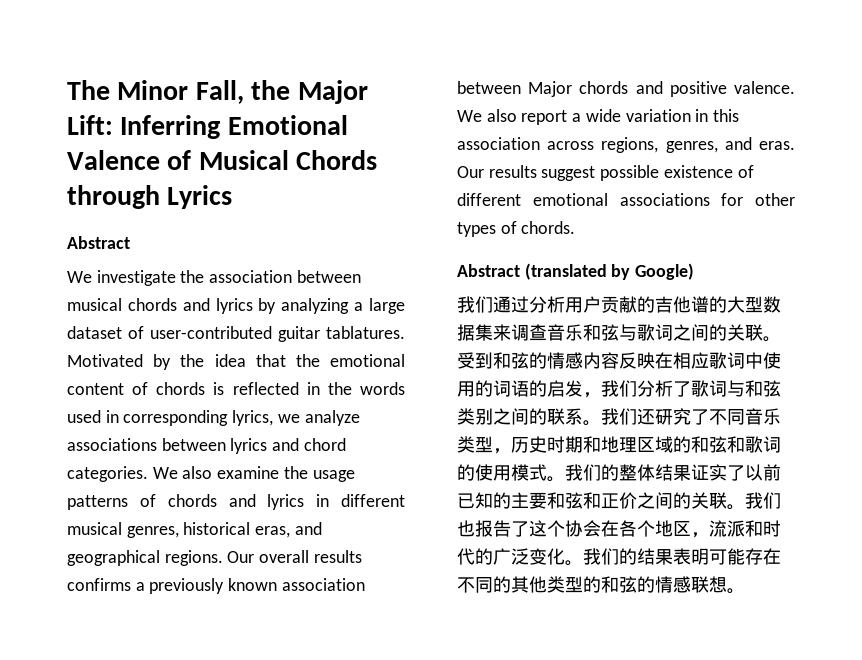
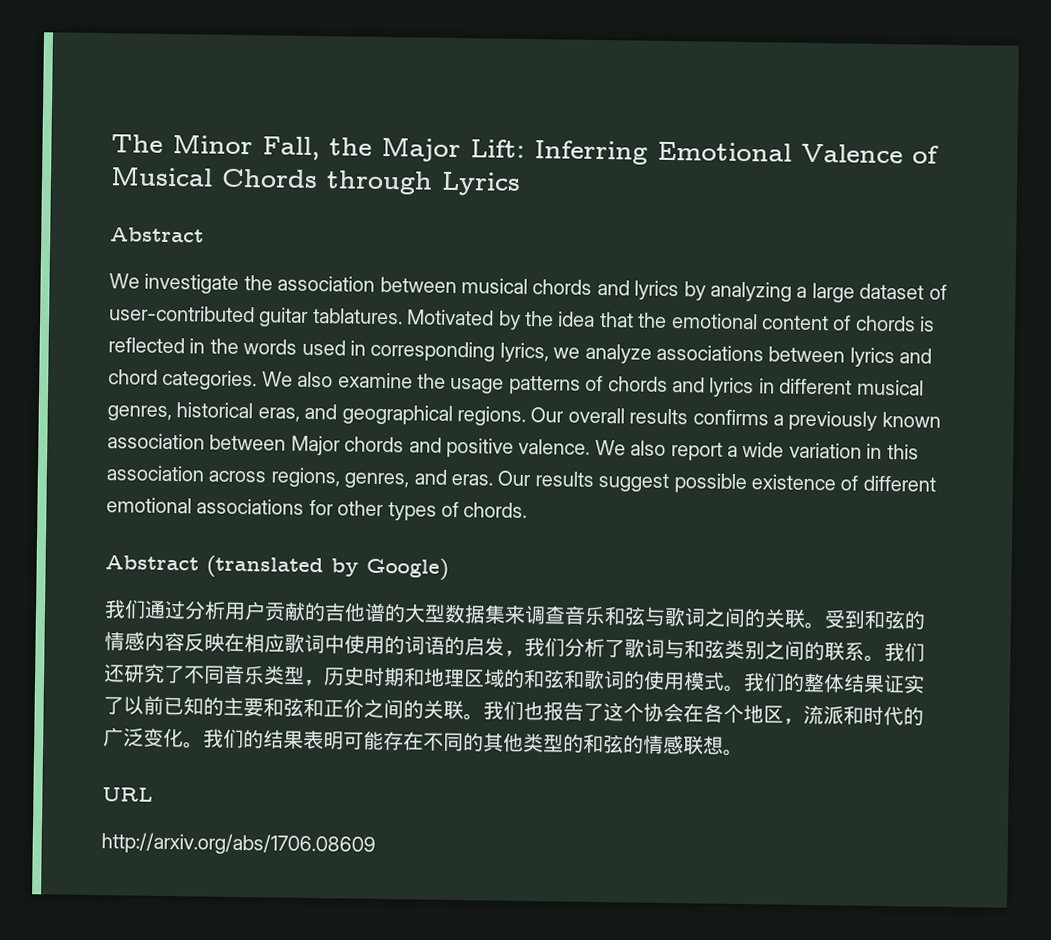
+ URL
+ http://arxiv.org/abs/1706.08609

